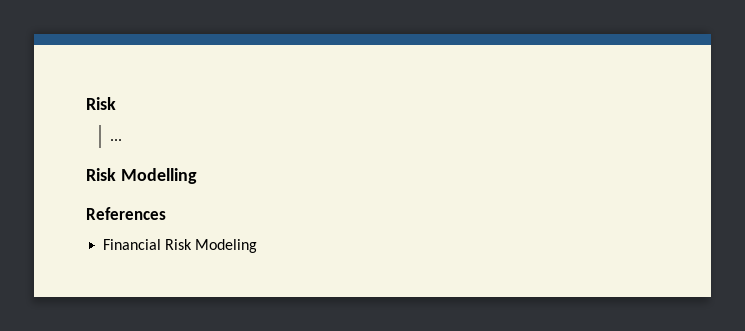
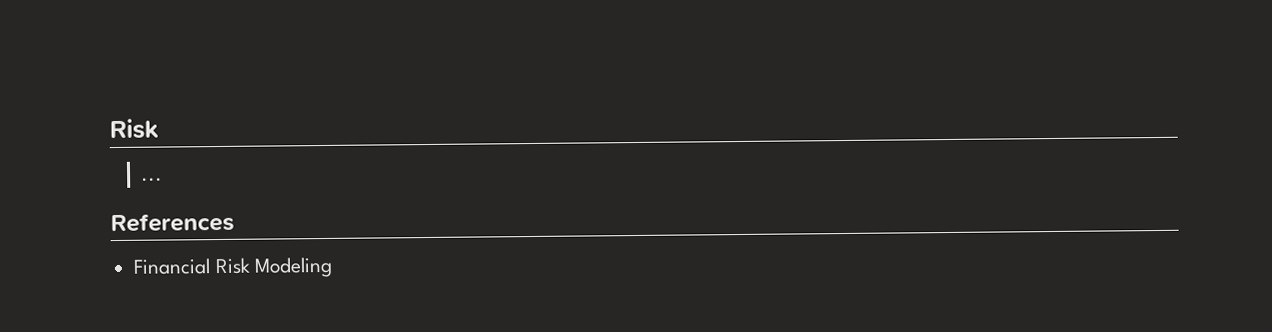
- Risk Modelling

